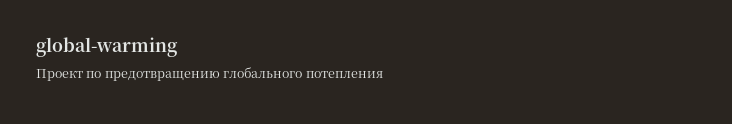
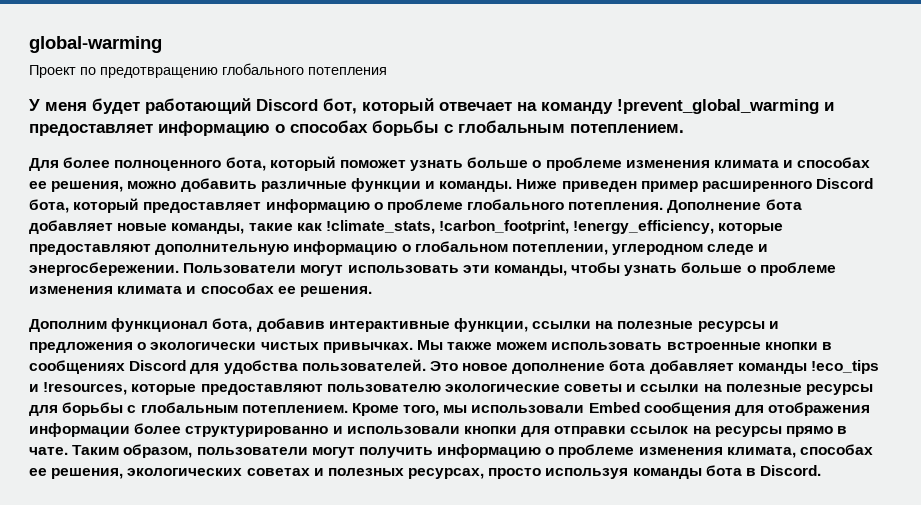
+ У меня будет работающий Discord бот, который отвечает на команду !prevent_global_warming и предоставляет информацию о способах борьбы с глобальным потеплением.
+ Для более полноценного бота, который поможет узнать больше о проблеме изменения климата и способах ее решения, можно добавить различные функции и команды. Ниже приведен пример расширенного Discord бота, который предоставляет информацию о проблеме глобального потепления. Дополнение бота добавляет новые команды, такие как !climate_stats, !carbon_footprint, !energy_efficiency, которые предоставляют дополнительную информацию о глобальном потеплении, углеродном следе и энергосбережении. Пользователи могут использовать эти команды, чтобы узнать больше о проблеме изменения климата и способах ее решения.
+ Дополним функционал бота, добавив интерактивные функции, ссылки на полезные ресурсы и предложения о экологически чистых привычках. Мы также можем использовать встроенные кнопки в сообщениях Discord для удобства пользователей. Это новое дополнение бота добавляет команды !eco_tips и !resources, которые предоставляют пользователю экологические советы и ссылки на полезные ресурсы для борьбы с глобальным потеплением. Кроме того, мы использовали Embed сообщения для отображения информации более структурированно и использовали кнопки для отправки ссылок на ресурсы прямо в чате. Таким образом, пользователи могут получить информацию о проблеме изменения климата, способах ее решения, экологических советах и полезных ресурсах, просто используя команды бота в Discord.

